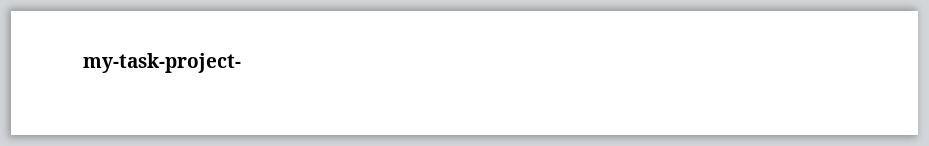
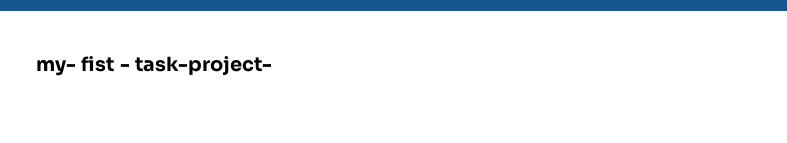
- my-task-project-
+ my- fist - task-project-

